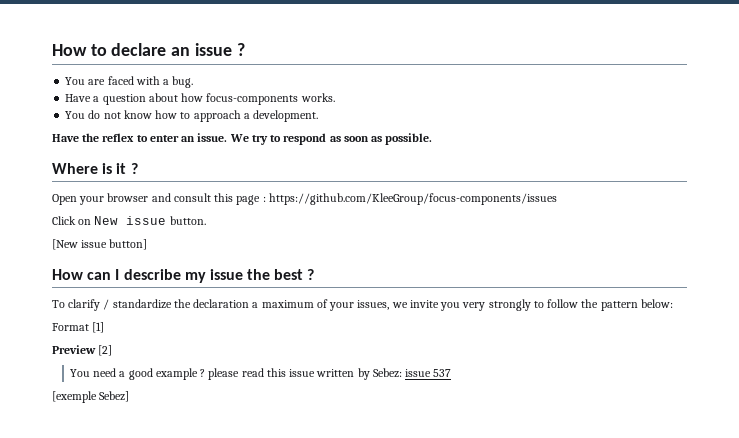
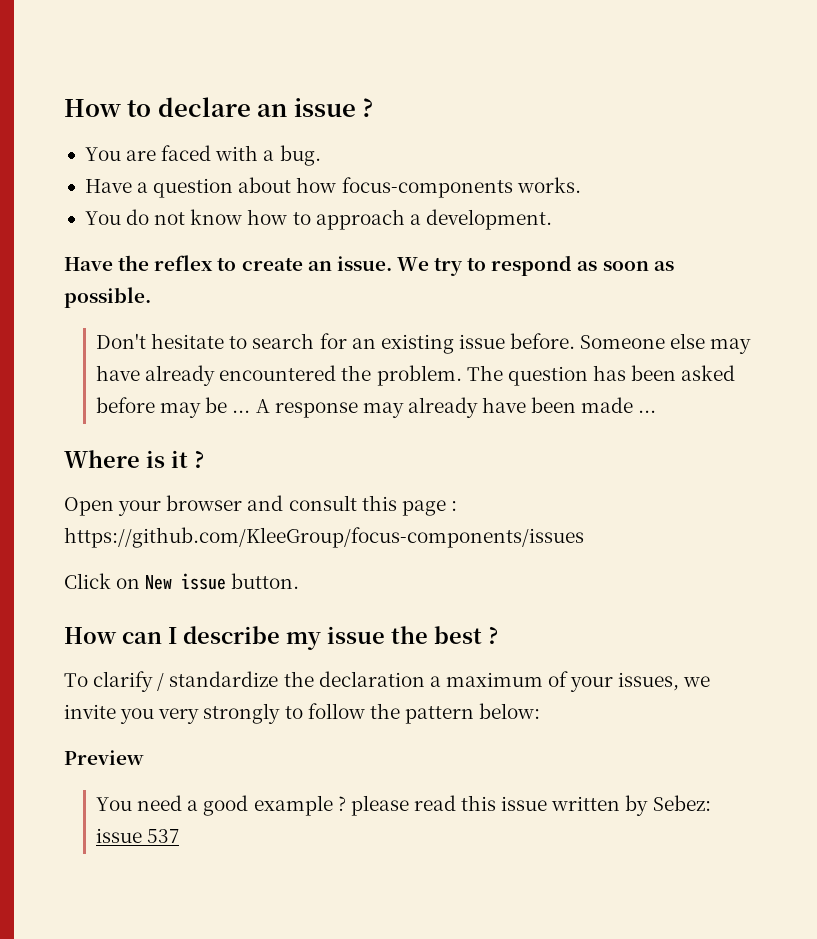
- Have the reflex to enter an issue.
+ Have the reflex to create an issue.
+ Don't hesitate to search for an existing issue before. Someone else may have already encountered the problem. The question has been asked before may be ... A response may already have been made ...
- [New issue button]
- Format [1]
- Preview [2]
+ Preview
- [exemple Sebez]

